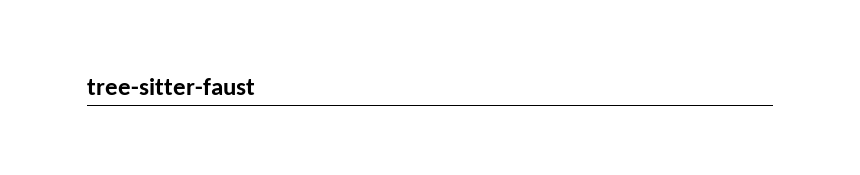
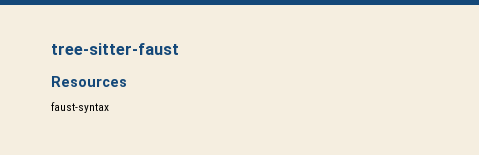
+ Resources
+ faust-syntax

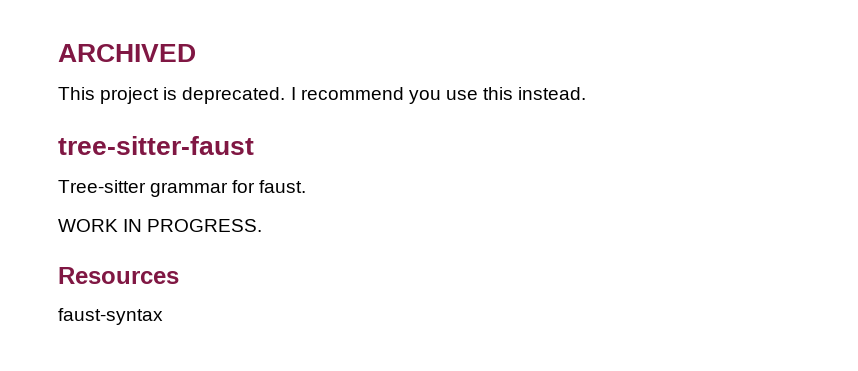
+ ARCHIVED
+ This project is deprecated. I recommend you use this instead.
  tree-sitter-faust
+ Tree-sitter grammar for faust.
+ WORK IN PROGRESS.

